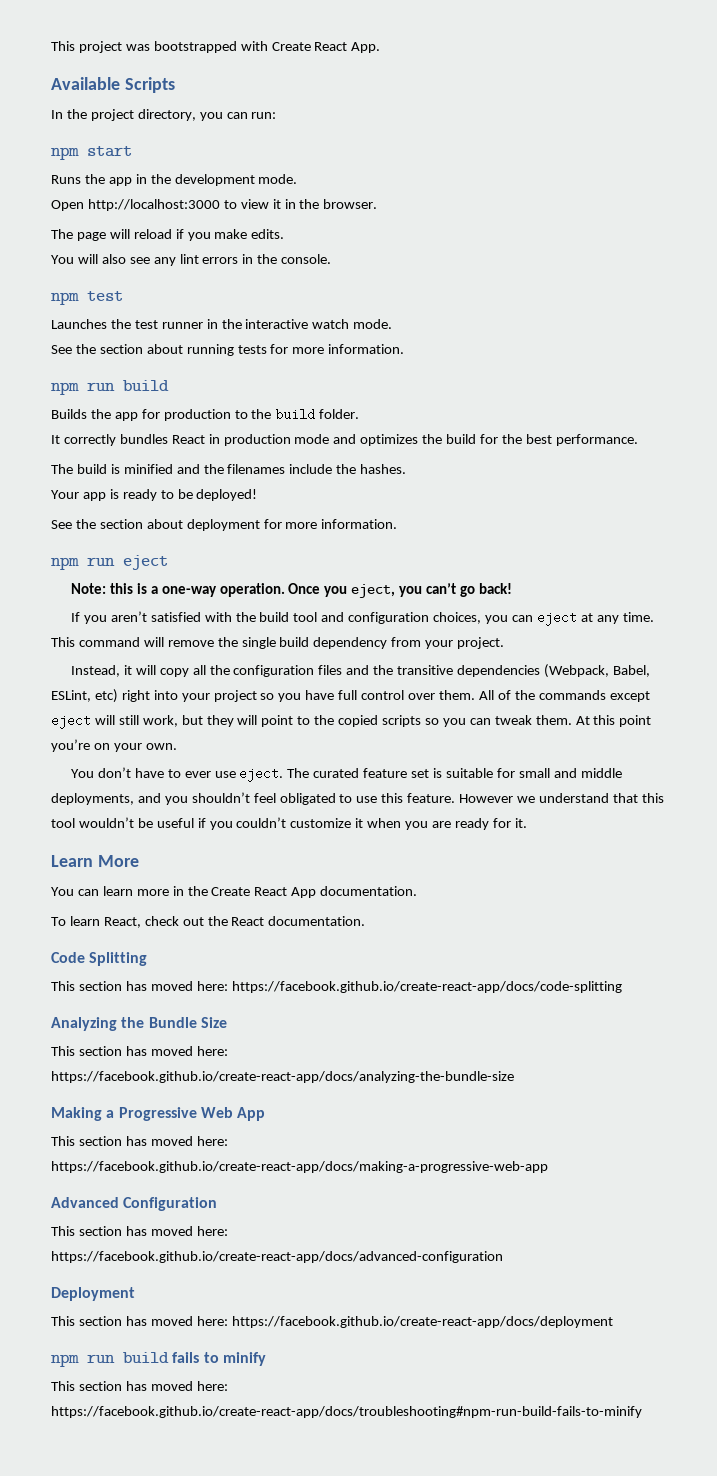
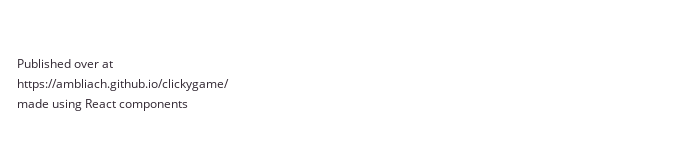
- This project was bootstrapped with Create React App.
- Available Scripts
- In the project directory, you can run:
- npm start
- Runs the app in the development mode.
- Open http://localhost:3000 to view it in the browser.
- The page will reload if you make edits.
- You will also see any lint errors in the console.
- npm test
- Launches the test runner in the interactive watch mode.
- See the section about running tests for more information.
- npm run build
- Builds the app for production to the build folder.
- It correctly bundles React in production mode and optimizes the build for the best performance.
- The build is minified and the filenames include the hashes.
- Your app is ready to be deployed!
- See the section about deployment for more information.
- npm run eject
- Note: this is a one-way operation. Once you eject, you can’t go back!
- If you aren’t satisfied with the build tool and configuration choices, you can eject at any time. This command will remove the single build dependency from your project.
- Instead, it will copy all the configuration files and the transitive dependencies (Webpack, Babel, ESLint, etc) right into your project so you have full control over them. All of the commands except eject will still work, but they will point to the copied scripts so you can tweak them. At this point you’re on your own.
- You don’t have to ever use eject. The curated feature set is suitable for small and middle deployments, and you shouldn’t feel obligated to use this feature. However we understand that this tool wouldn’t be useful if you couldn’t customize it when you are ready for it.
- Learn More
- You can learn more in the Create React App documentation.
- To learn React, check out the React documentation.
- Code Splitting
- This section has moved here: https://facebook.github.io/create-react-app/docs/code-splitting
- Analyzing the Bundle Size
- This section has moved here: https://facebook.github.io/create-react-app/docs/analyzing-the-bundle-size
- Making a Progressive Web App
- This section has moved here: https://facebook.github.io/create-react-app/docs/making-a-progressive-web-app
- Advanced Configuration
- This section has moved here: https://facebook.github.io/create-react-app/docs/advanced-configuration
- Deployment
- This section has moved here: https://facebook.github.io/create-react-app/docs/deployment
- npm run build fails to minify
- This section has moved here: https://facebook.github.io/create-react-app/docs/troubleshooting#npm-run-build-fails-to-minify
+ Published over at
+ https://ambliach.github.io/clickygame/
+ made using React components

